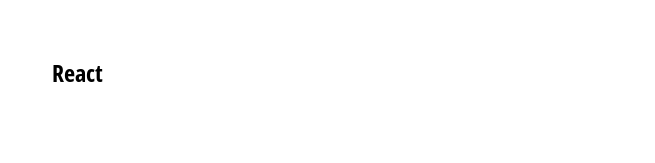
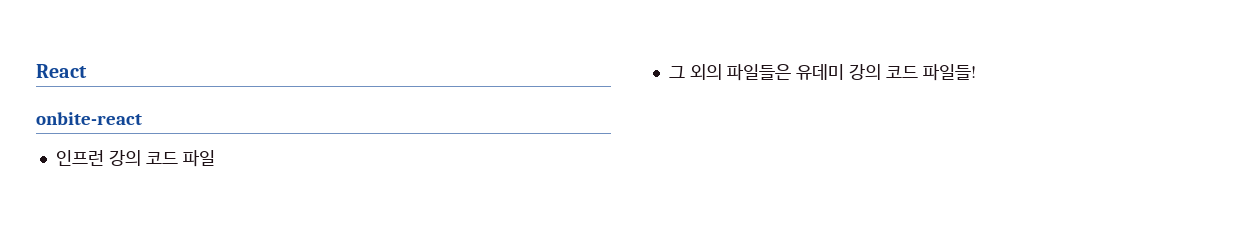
+ onbite-react
+ 인프런 강의 코드 파일
+ 그 외의 파일들은 유데미 강의 코드 파일들!

